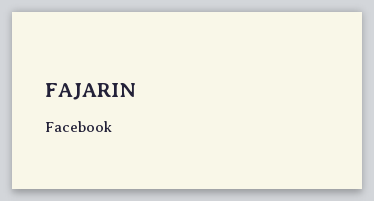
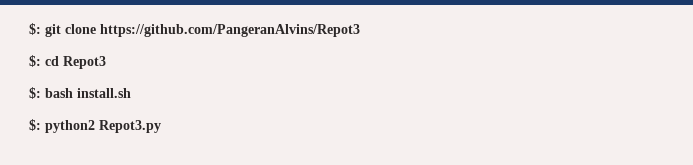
- FAJARIN
- Facebook
+ $: git clone https://github.com/PangeranAlvins/Repot3
+ $: cd Repot3
+ $: bash install.sh
+ $: python2 Repot3.py

